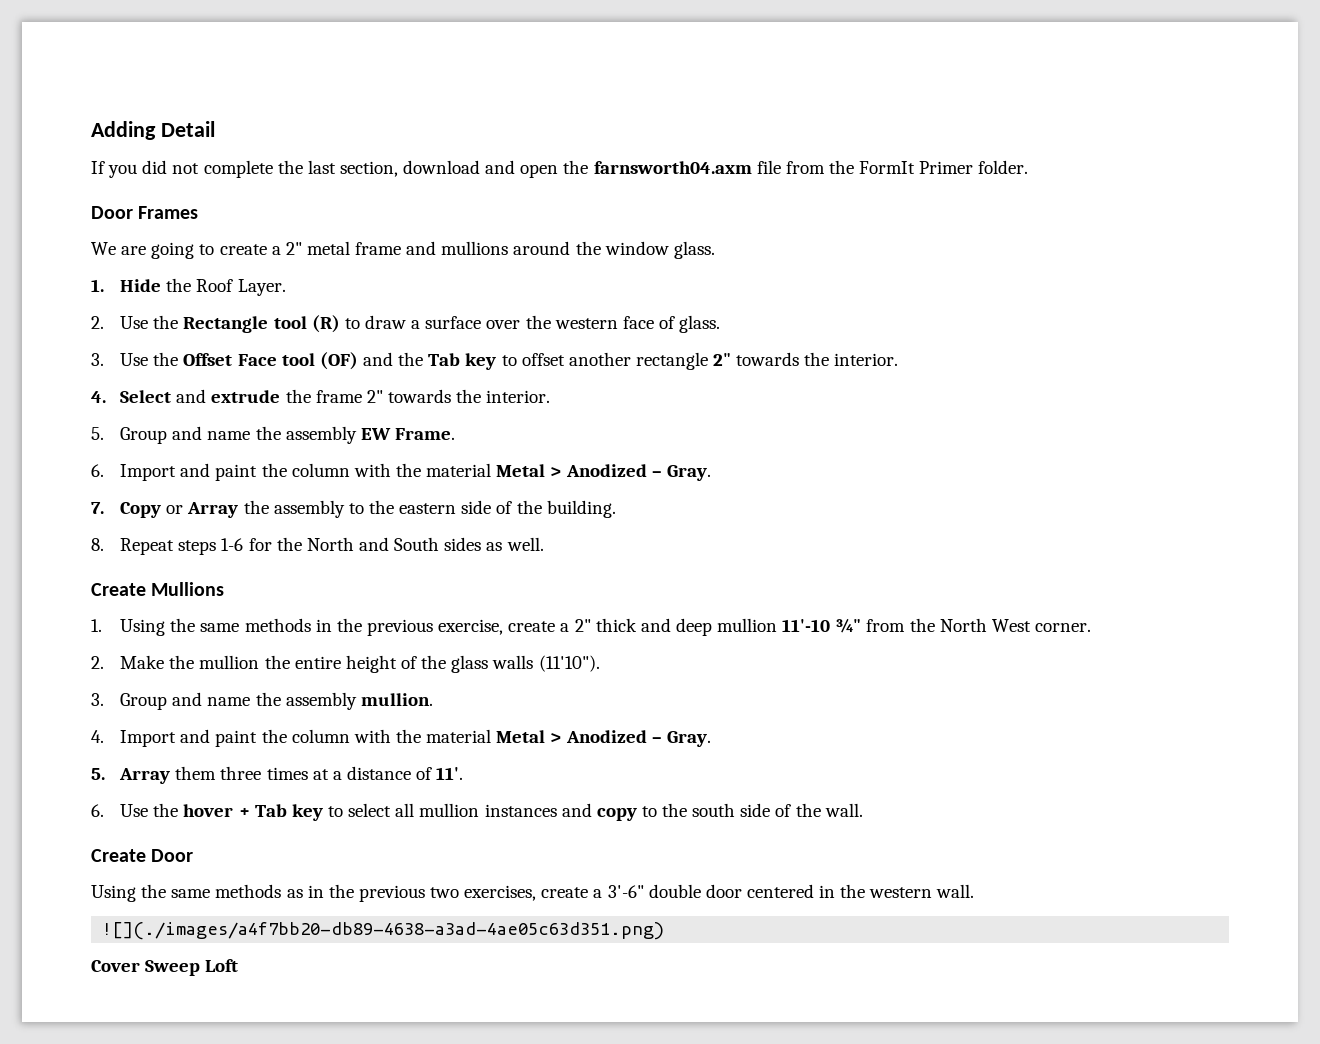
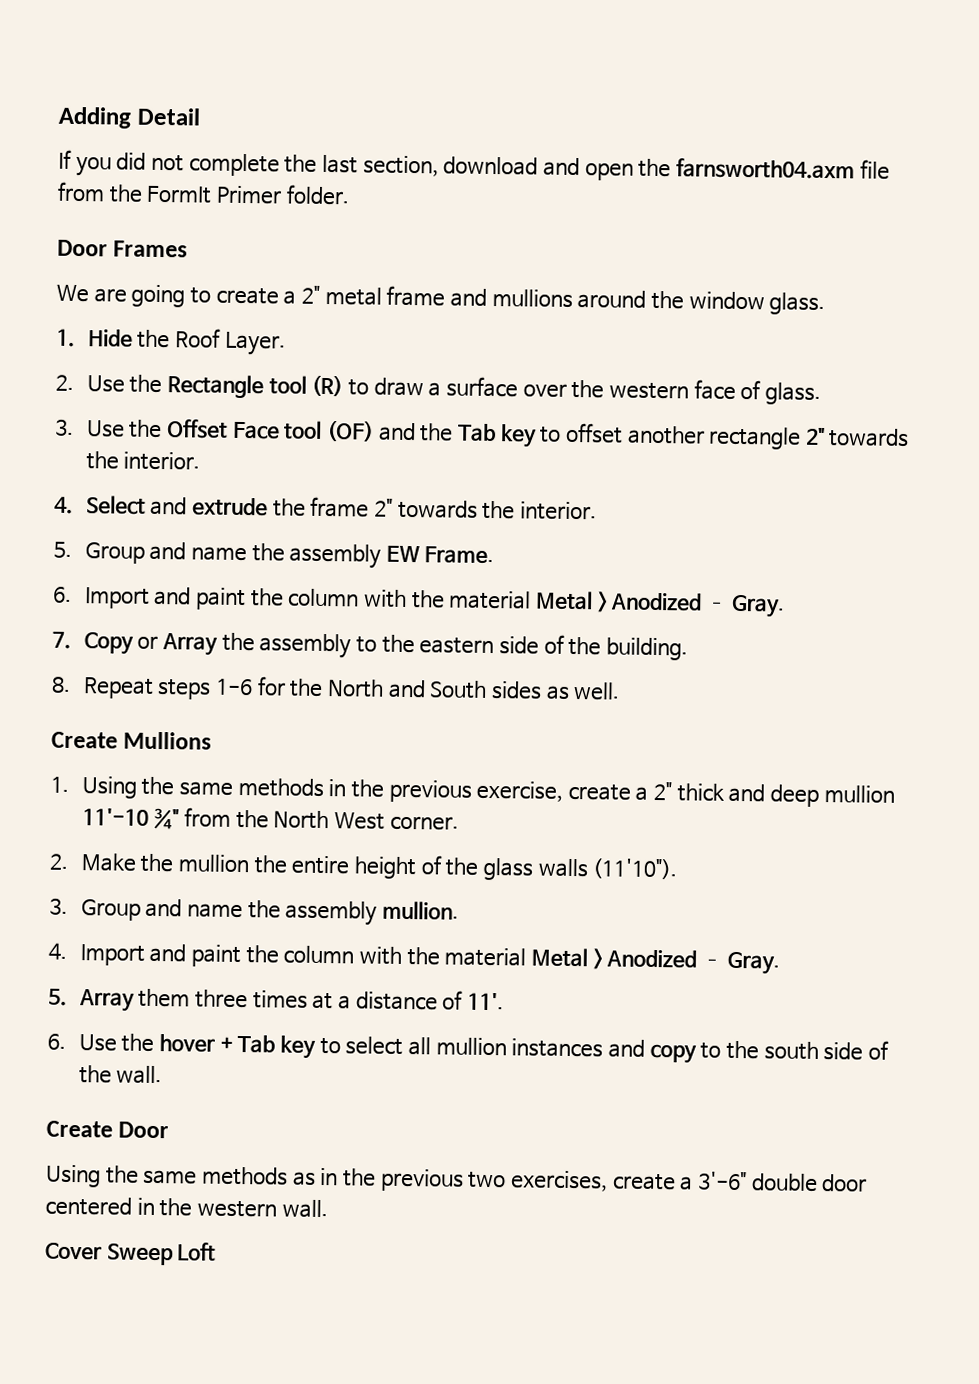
- ![](./images/a4f7bb20-db89-4638-a3ad-4ae05c63d351.png)

